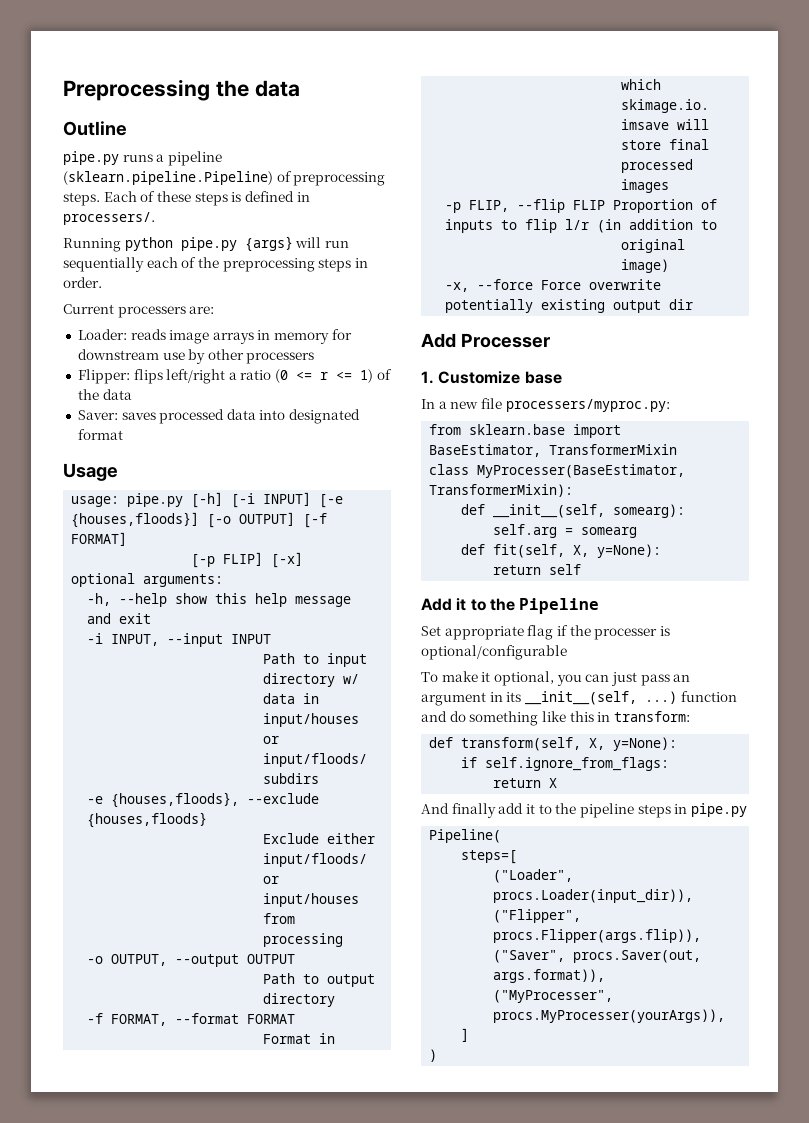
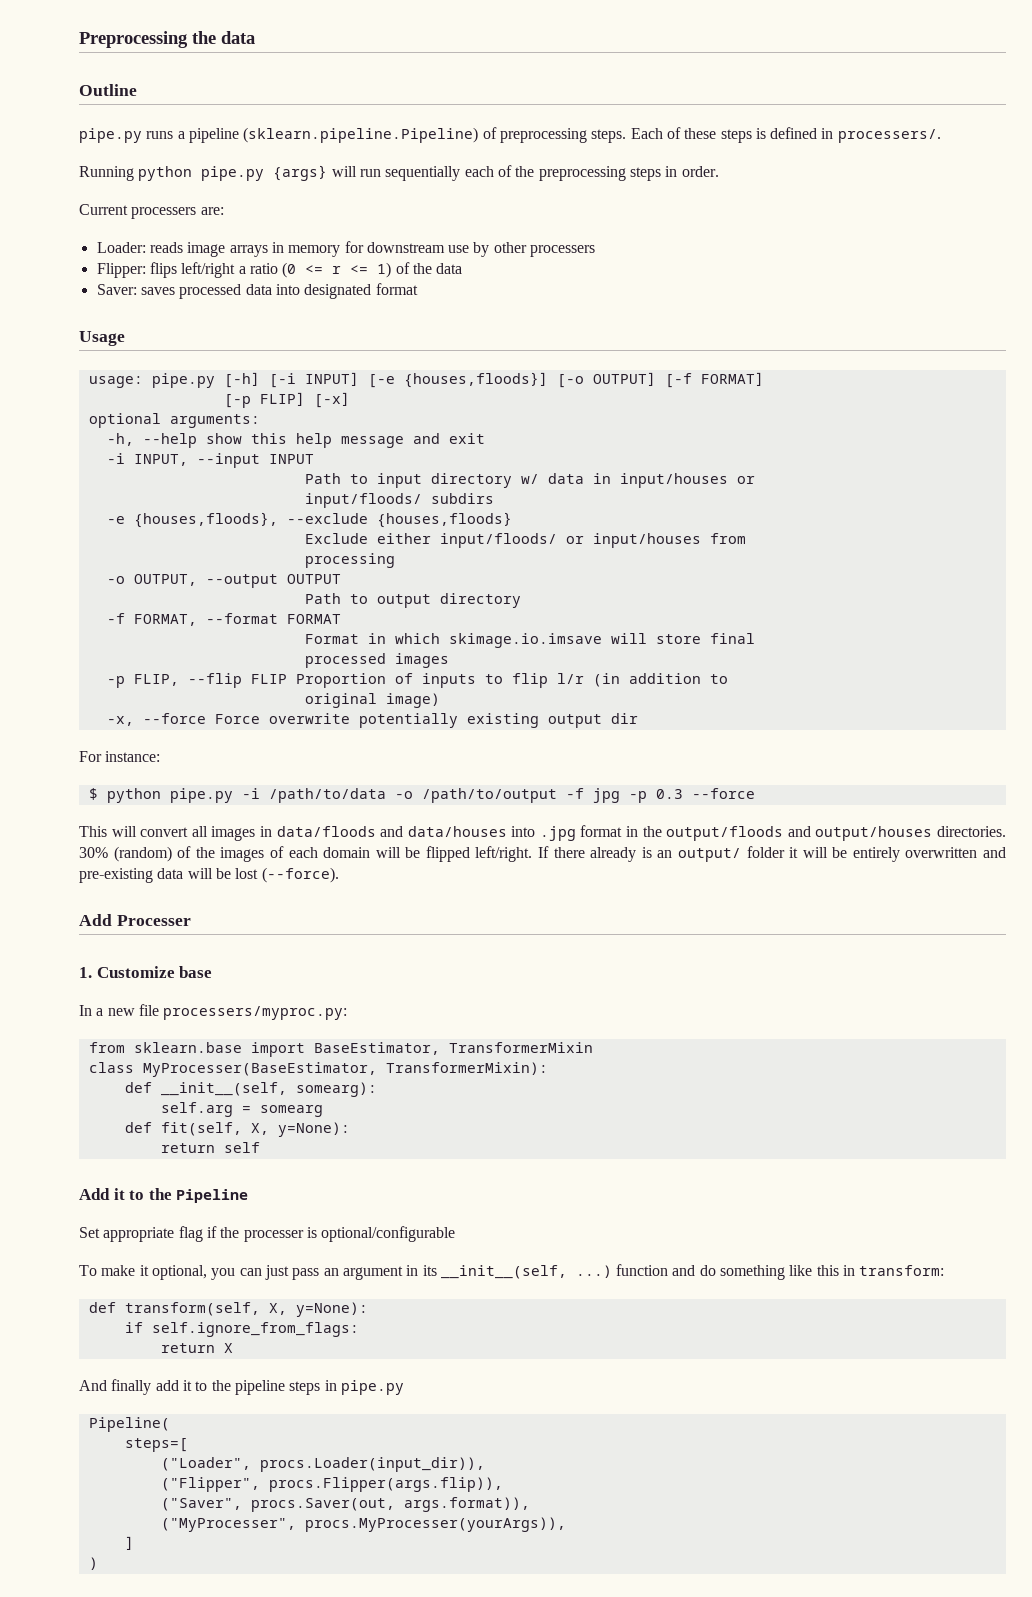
+ For instance:
+ $ python pipe.py -i /path/to/data -o /path/to/output -f jpg -p 0.3 --force
+ This will convert all images in data/floods and data/houses into .jpg format in the output/floods and output/houses directories. 30% (random) of the images of each domain will be flipped left/right. If there already is an output/ folder it will be entirely overwritten and pre-existing data will be lost (--force).

